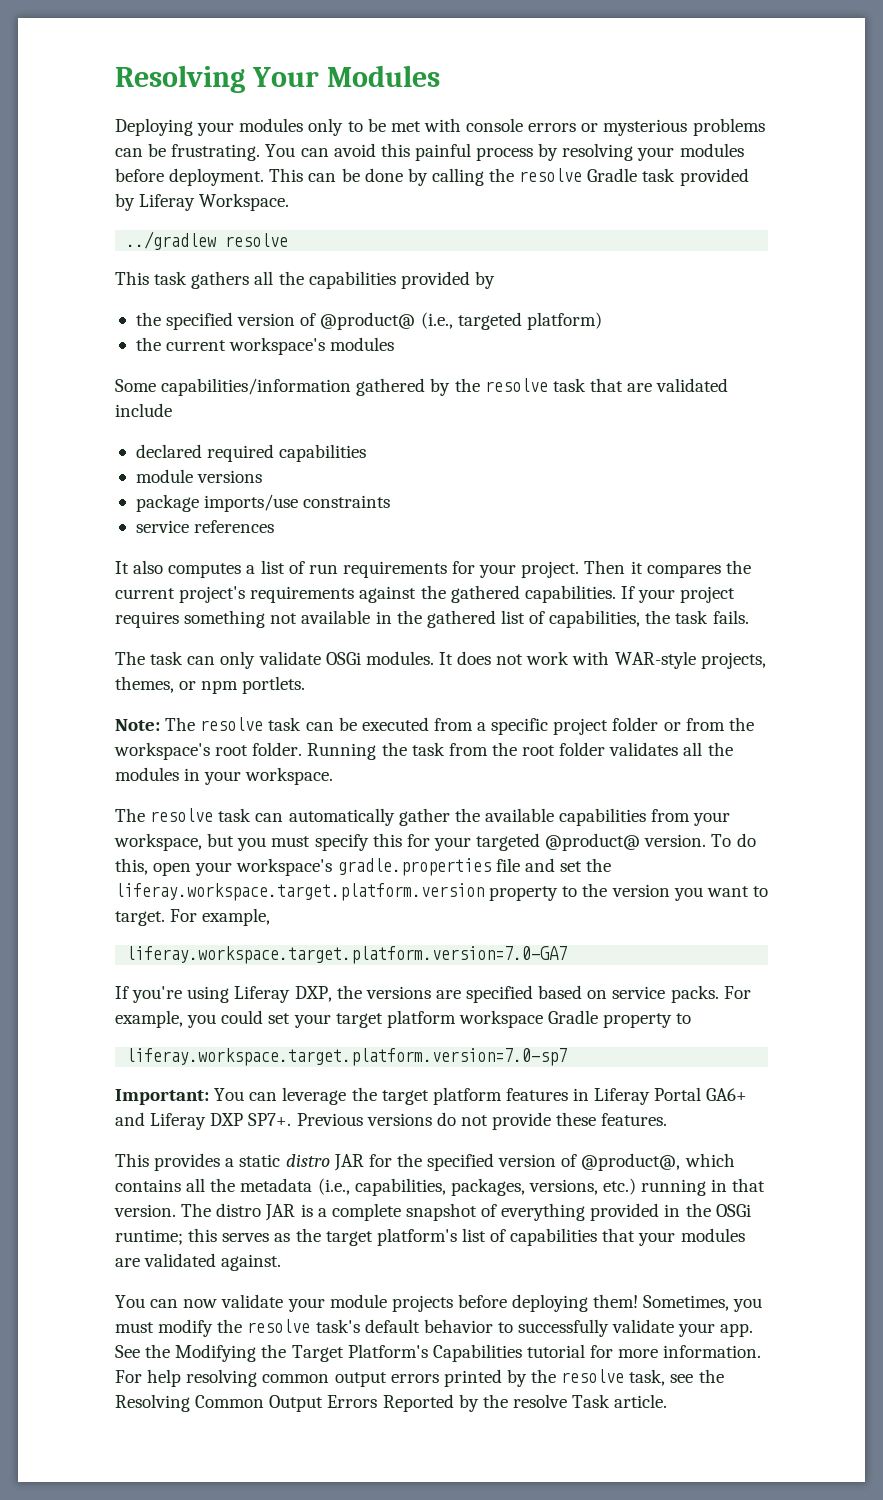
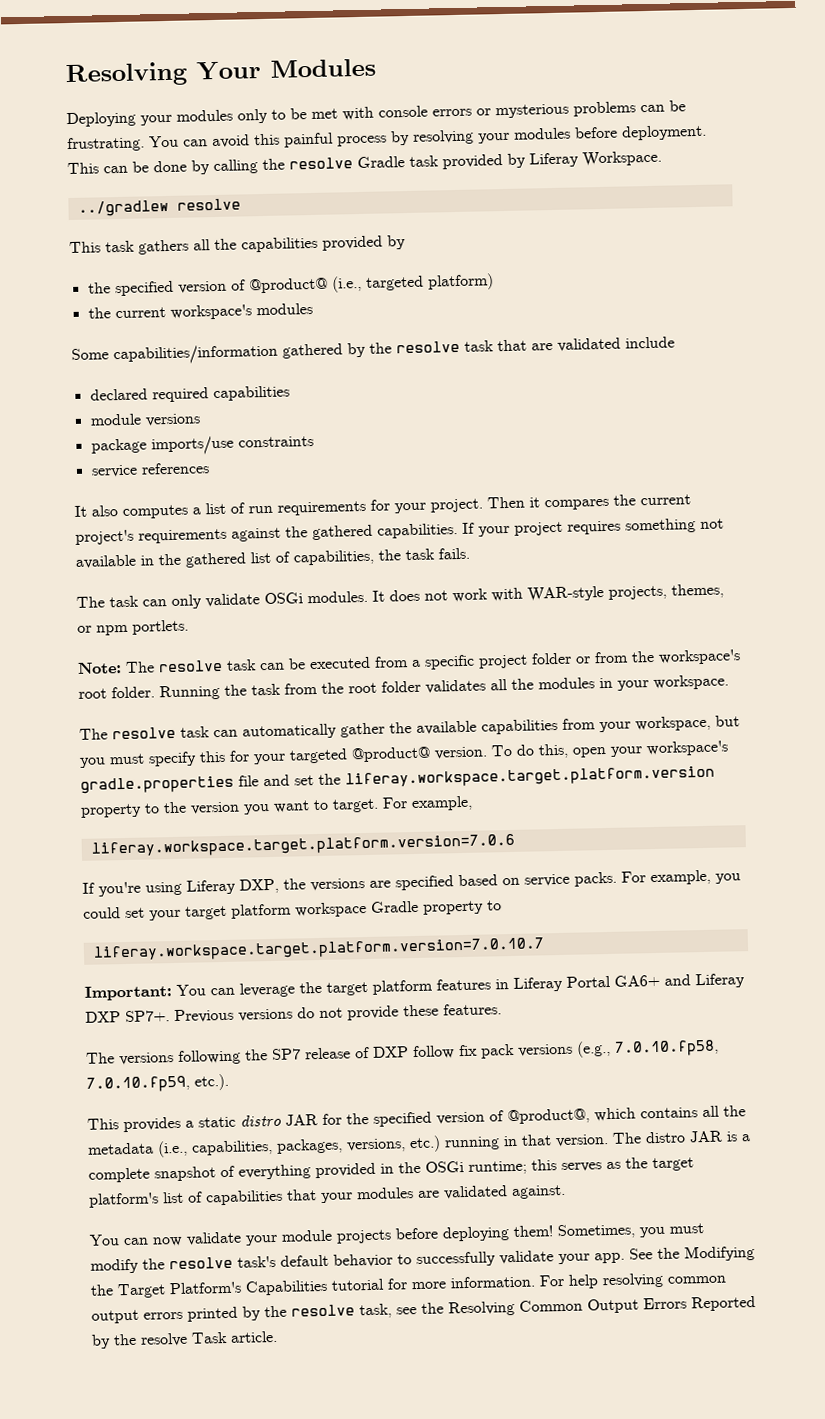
- liferay.workspace.target.platform.version=7.0-GA7
+ liferay.workspace.target.platform.version=7.0.6
- liferay.workspace.target.platform.version=7.0-sp7
+ liferay.workspace.target.platform.version=7.0.10.7
+ The versions following the SP7 release of DXP follow fix pack versions (e.g., 7.0.10.fp58, 7.0.10.fp59, etc.).

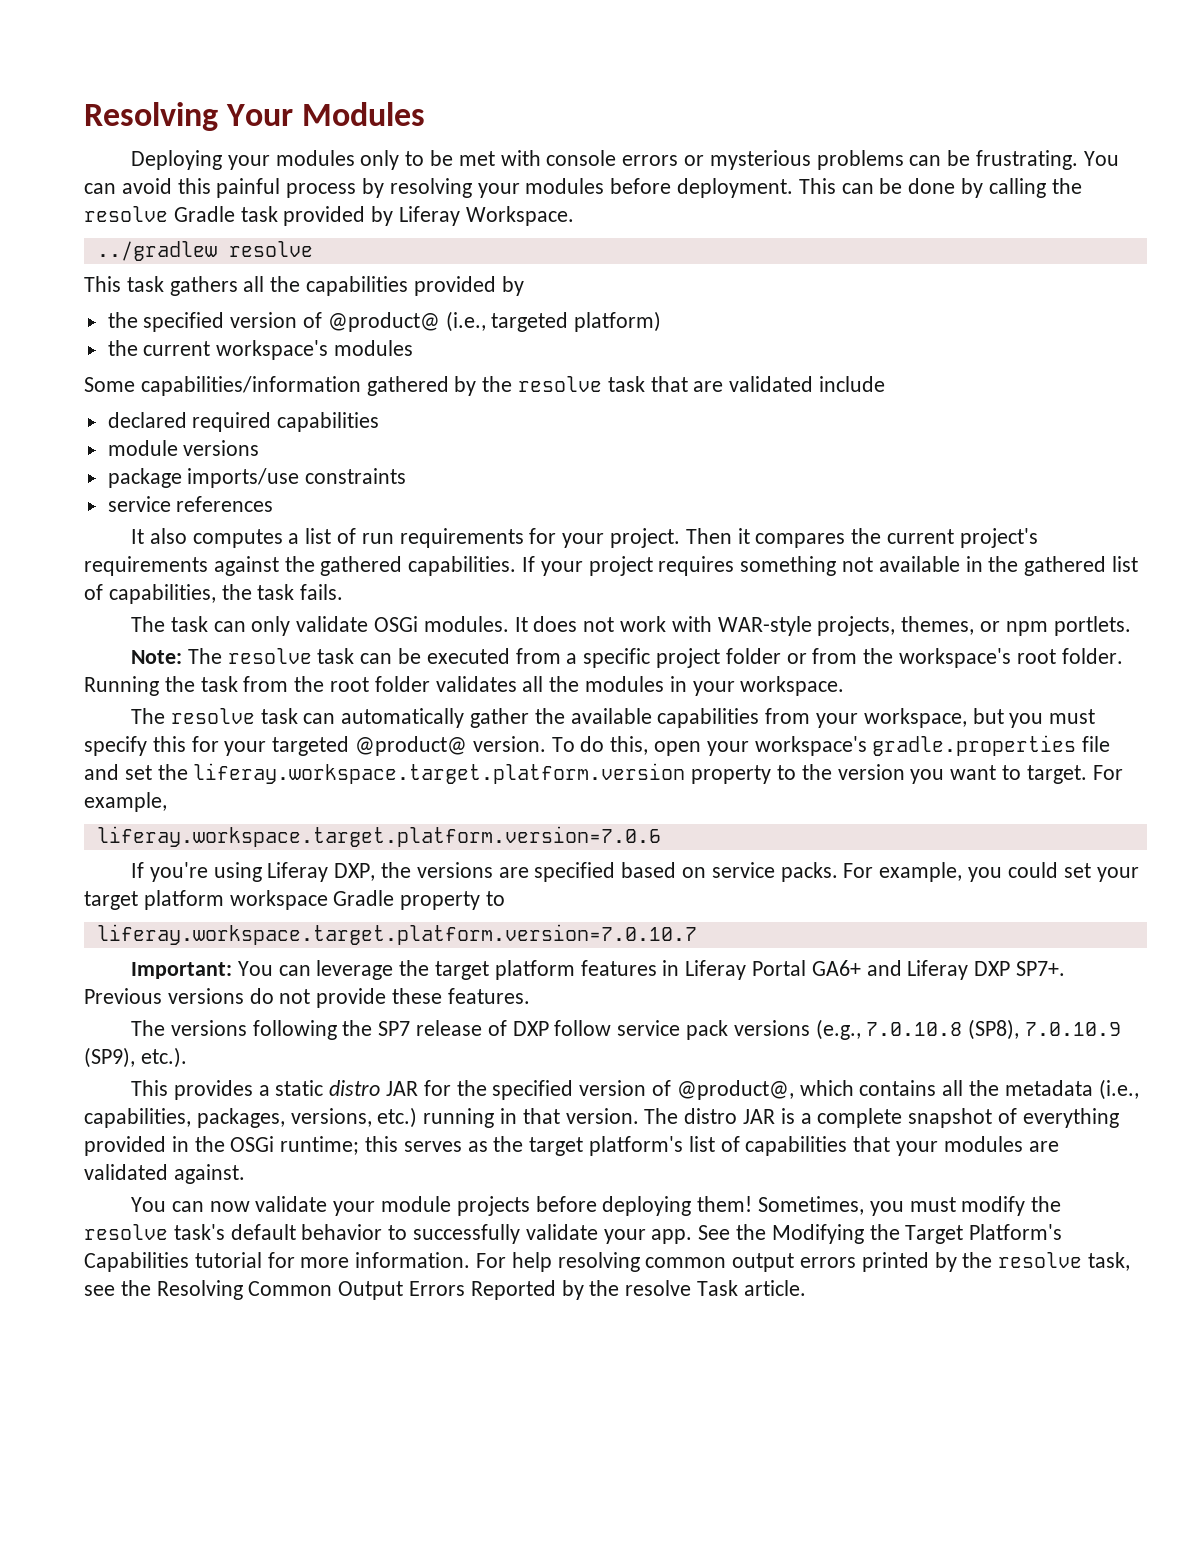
- The versions following the SP7 release of DXP follow fix pack versions (e.g., 7.0.10.fp58, 7.0.10.fp59, etc.).
+ The versions following the SP7 release of DXP follow service pack versions (e.g., 7.0.10.8 (SP8), 7.0.10.9 (SP9), etc.).

